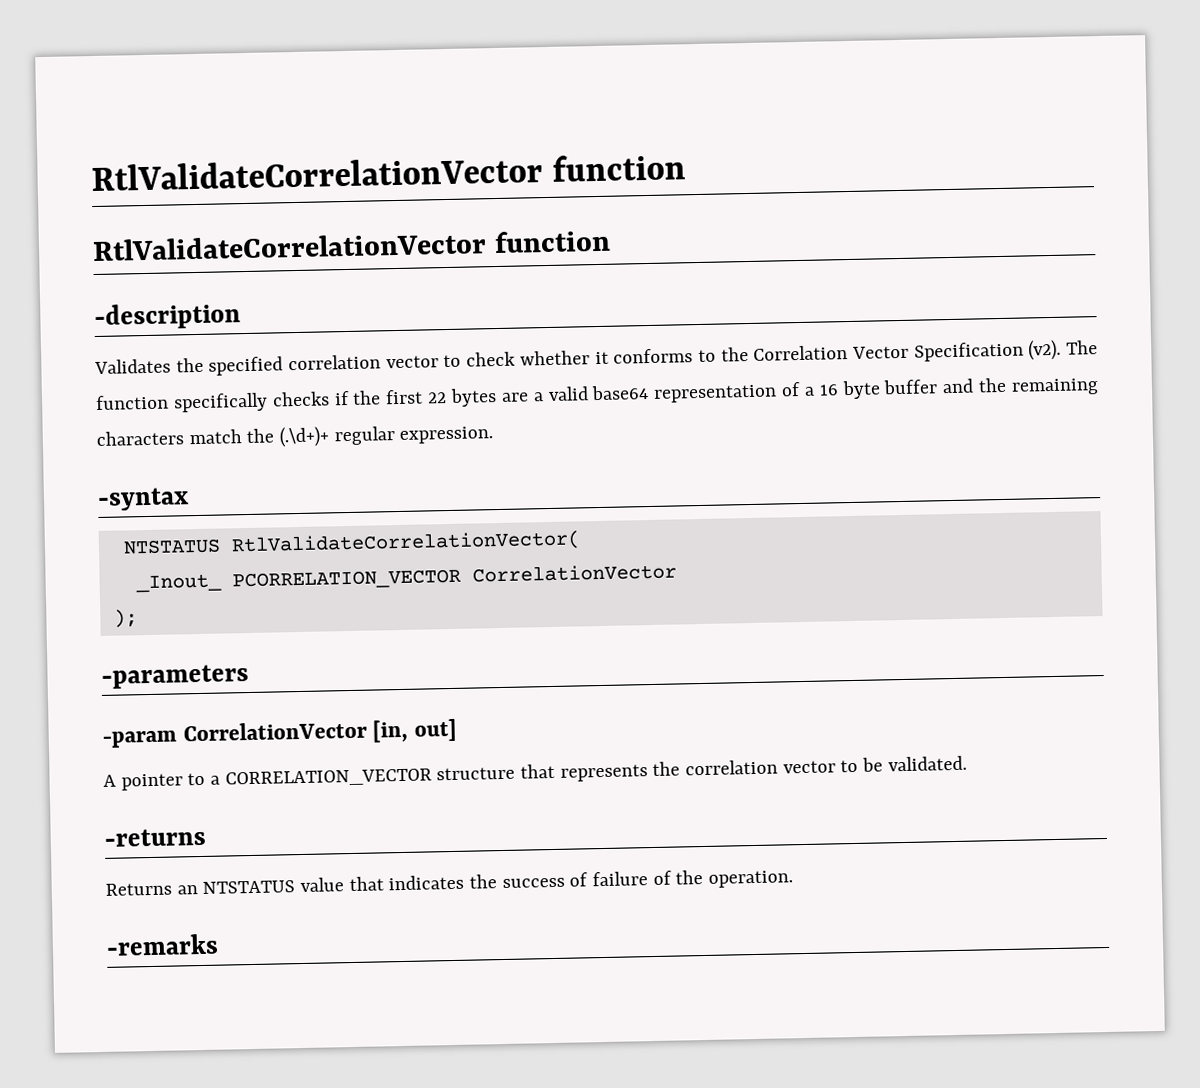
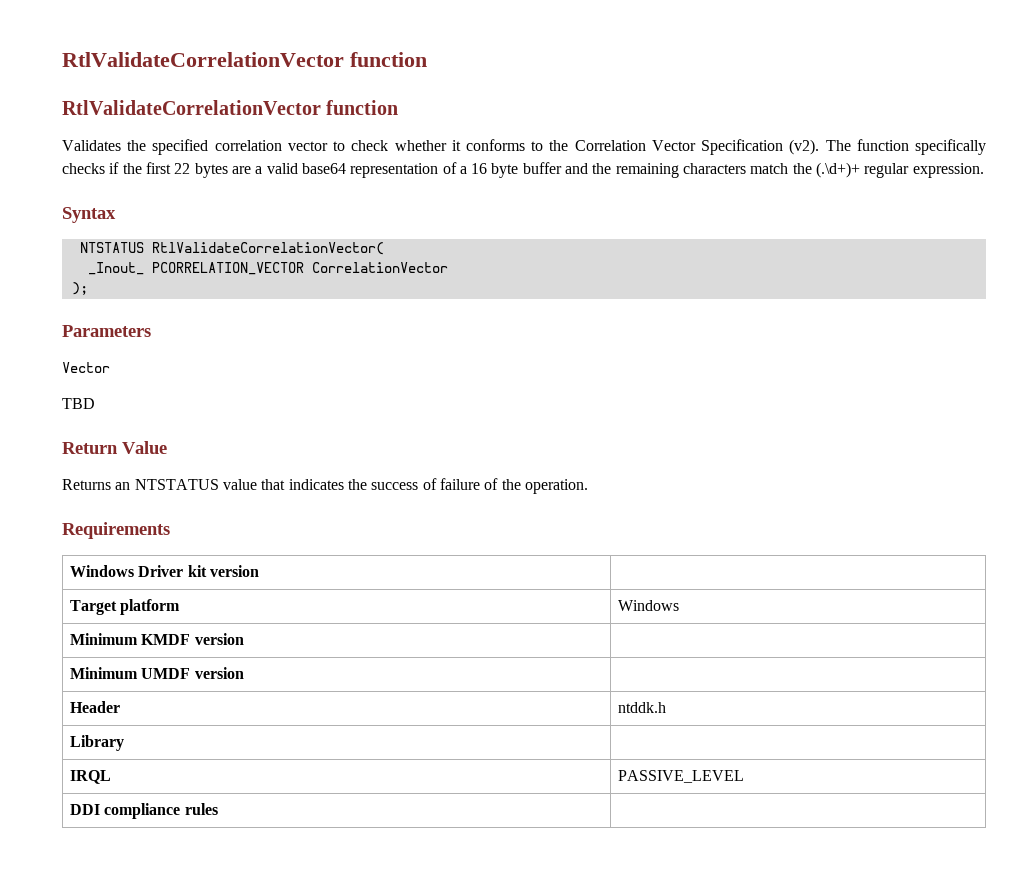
- -description
- -syntax
+ Syntax
- -parameters
- -param CorrelationVector [in, out]
- A pointer to a CORRELATION_VECTOR structure that represents the correlation vector to be validated.
- -returns
+ Parameters
+ Vector
+ TBD
+ Return Value
- -remarks
+ Requirements
+ Windows Driver kit version |
+ Target platform | Windows
+ Minimum KMDF version |
+ Minimum UMDF version |
+ Header | ntddk.h
+ Library |
+ IRQL | PASSIVE_LEVEL
+ DDI compliance rules |

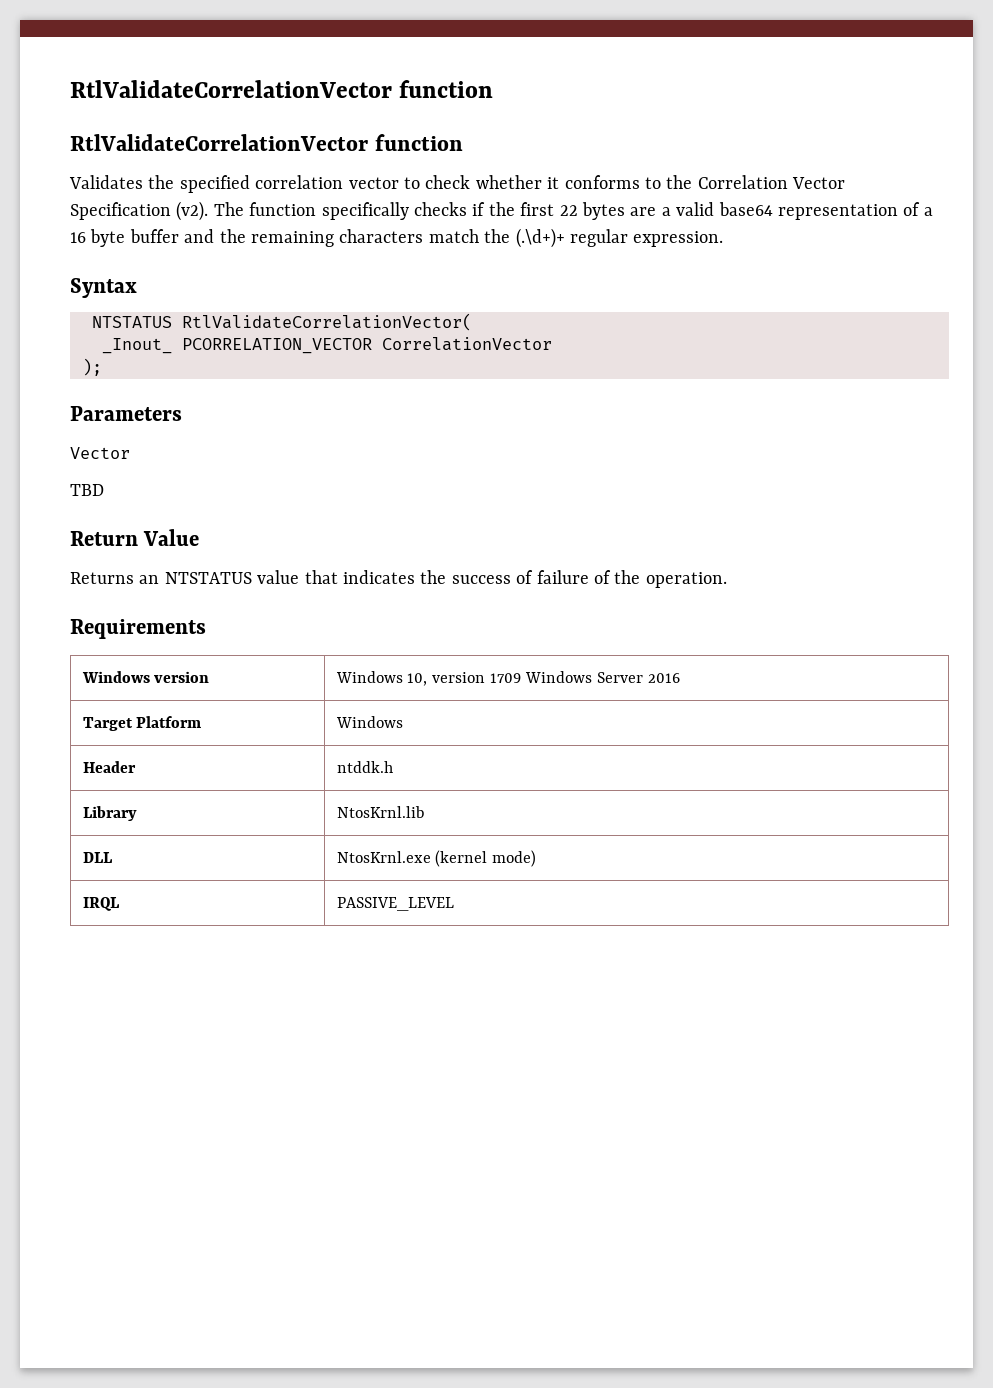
- Windows Driver kit version |
+ Windows version | Windows 10, version 1709 Windows Server 2016
- Target platform | Windows
+ Target Platform | Windows
- Minimum KMDF version |
- Minimum UMDF version |
  Header | ntddk.h
- Library |
+ Library | NtosKrnl.lib
+ DLL | NtosKrnl.exe (kernel mode)
- DDI compliance rules |

